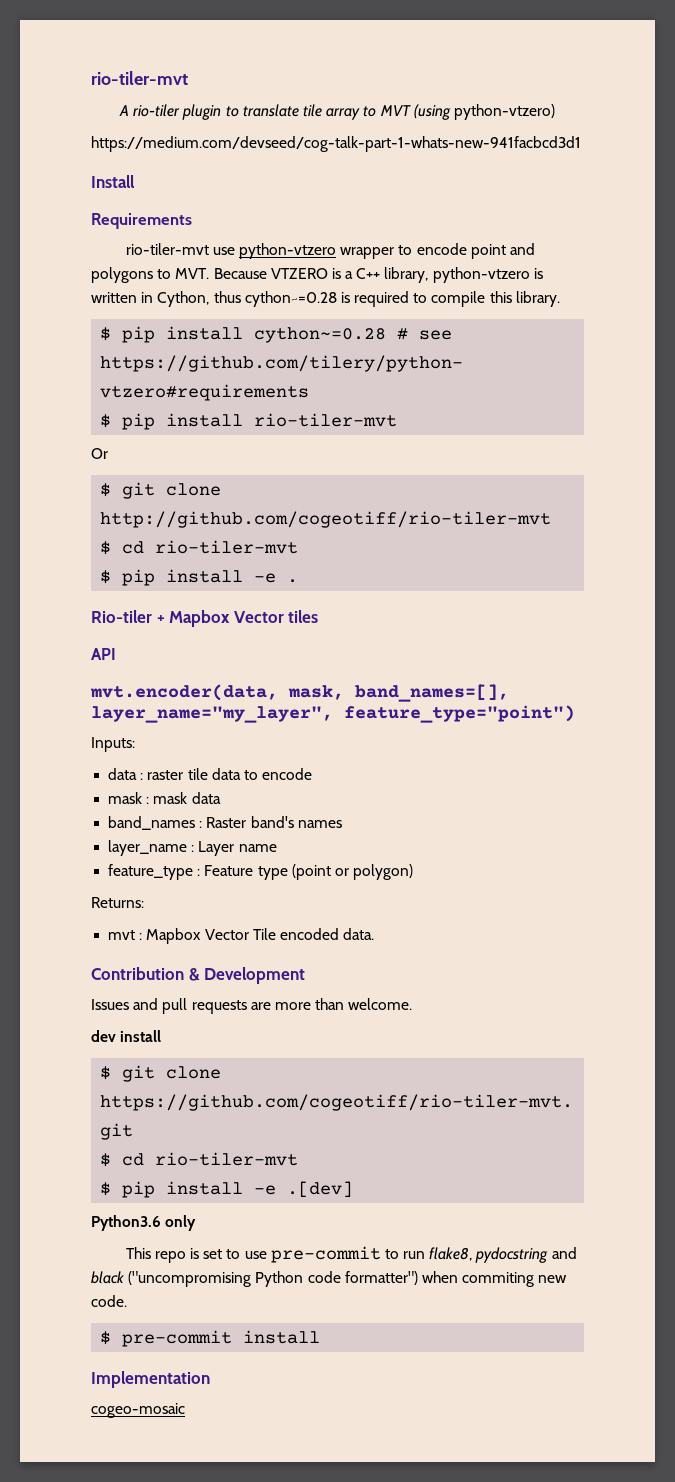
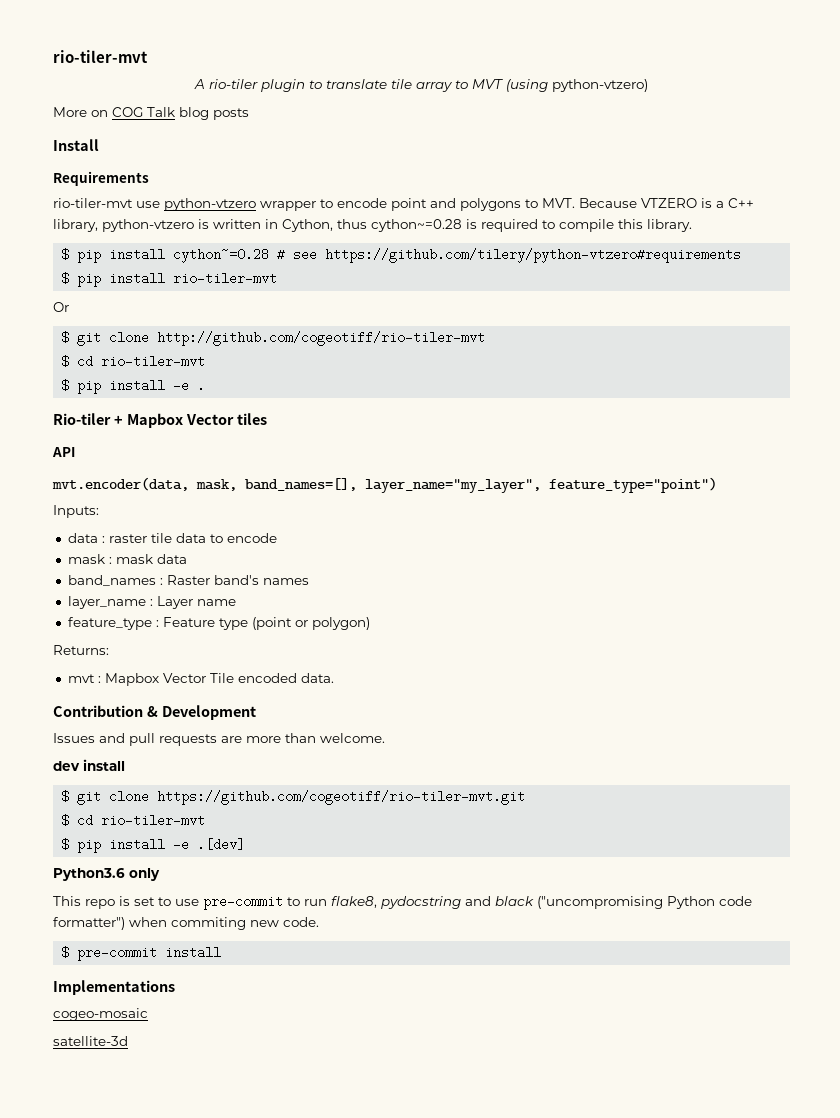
- https://medium.com/devseed/cog-talk-part-1-whats-new-941facbcd3d1
+ More on COG Talk blog posts
- Implementation
+ Implementations
+ satellite-3d

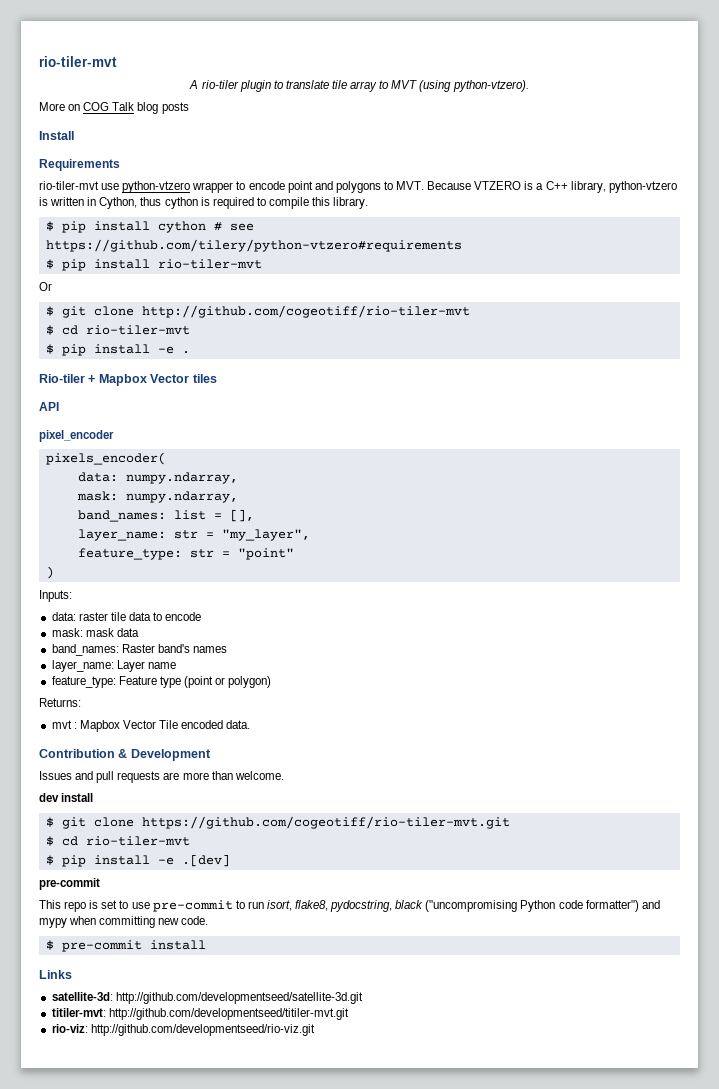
- A rio-tiler plugin to translate tile array to MVT (using python-vtzero)
+ A rio-tiler plugin to translate tile array to MVT (using python-vtzero).
- rio-tiler-mvt use python-vtzero wrapper to encode point and polygons to MVT. Because VTZERO is a C++ library, python-vtzero is written in Cython, thus cython~=0.28 is required to compile this library.
+ rio-tiler-mvt use python-vtzero wrapper to encode point and polygons to MVT. Because VTZERO is a C++ library, python-vtzero is written in Cython, thus cython is required to compile this library.
- $ pip install cython~=0.28 # see https://github.com/tilery/python-vtzero#requirements
+ $ pip install cython # see https://github.com/tilery/python-vtzero#requirements
- mvt.encoder(data, mask, band_names=[], layer_name="my_layer", feature_type="point")
+ pixel_encoder
+ pixels_encoder(
+ data: numpy.ndarray,
+ mask: numpy.ndarray,
+ band_names: list = [],
+ layer_name: str = "my_layer",
+ feature_type: str = "point"
+ )
- data : raster tile data to encode
+ data: raster tile data to encode
- mask : mask data
+ mask: mask data
- band_names : Raster band's names
+ band_names: Raster band's names
- layer_name : Layer name
+ layer_name: Layer name
- feature_type : Feature type (point or polygon)
+ feature_type: Feature type (point or polygon)
  $ pip install -e .[dev]
- Python3.6 only
+ pre-commit
- This repo is set to use pre-commit to run flake8, pydocstring and black ("uncompromising Python code formatter") when commiting new code.
+ This repo is set to use pre-commit to run isort, flake8, pydocstring, black ("uncompromising Python code formatter") and mypy when committing new code.
- Implementations
- cogeo-mosaic
- satellite-3d
+ Links
+ satellite-3d: http://github.com/developmentseed/satellite-3d.git
+ titiler-mvt: http://github.com/developmentseed/titiler-mvt.git
+ rio-viz: http://github.com/developmentseed/rio-viz.git

